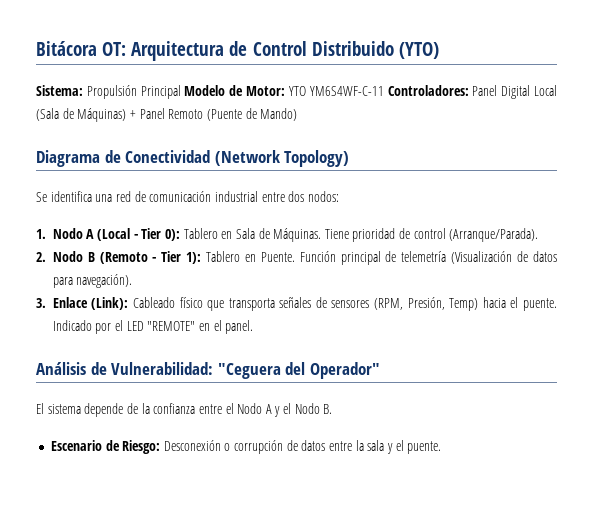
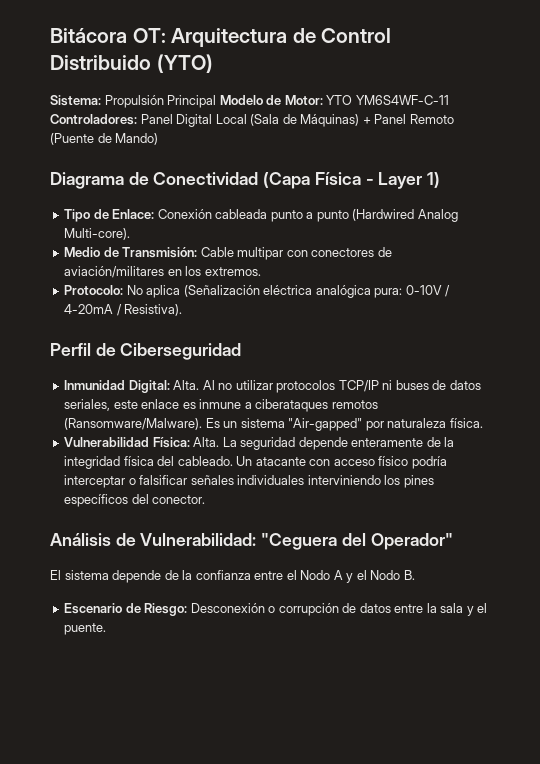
- Diagrama de Conectividad (Network Topology)
- Se identifica una red de comunicación industrial entre dos nodos:
- 1. Nodo A (Local - Tier 0): Tablero en Sala de Máquinas. Tiene prioridad de control (Arranque/Parada).
- 2. Nodo B (Remoto - Tier 1): Tablero en Puente. Función principal de telemetría (Visualización de datos para navegación).
- 3. Enlace (Link): Cableado físico que transporta señales de sensores (RPM, Presión, Temp) hacia el puente. Indicado por el LED "REMOTE" en el panel.
+ Diagrama de Conectividad (Capa Física - Layer 1)
+ Tipo de Enlace: Conexión cableada punto a punto (Hardwired Analog Multi-core).
+ Medio de Transmisión: Cable multipar con conectores de aviación/militares en los extremos.
+ Protocolo: No aplica (Señalización eléctrica analógica pura: 0-10V / 4-20mA / Resistiva).
+ Perfil de Ciberseguridad
+ Inmunidad Digital: Alta. Al no utilizar protocolos TCP/IP ni buses de datos seriales, este enlace es inmune a ciberataques remotos (Ransomware/Malware). Es un sistema "Air-gapped" por naturaleza física.
+ Vulnerabilidad Física: Alta. La seguridad depende enteramente de la integridad física del cableado. Un atacante con acceso físico podría interceptar o falsificar señales individuales interviniendo los pines específicos del conector.

